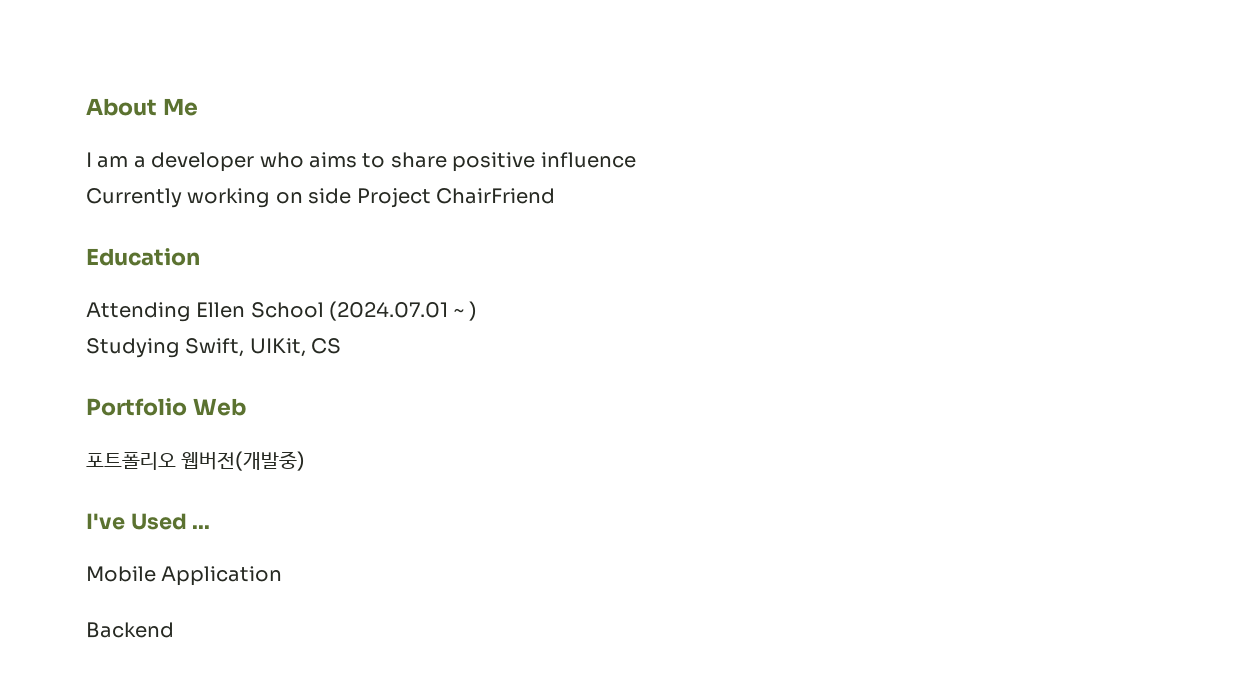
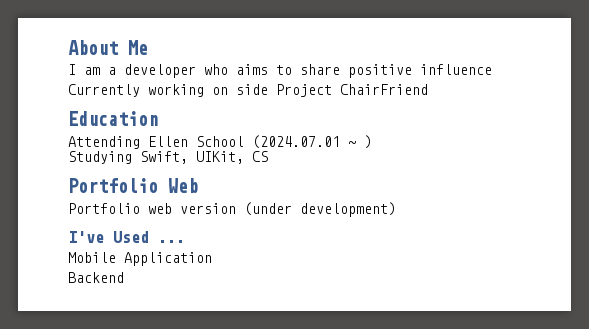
- 포트폴리오 웹버전(개발중)
+ Portfolio web version (under development)

